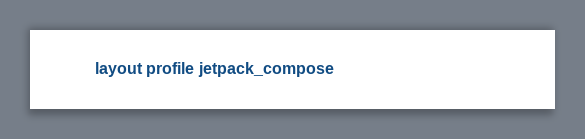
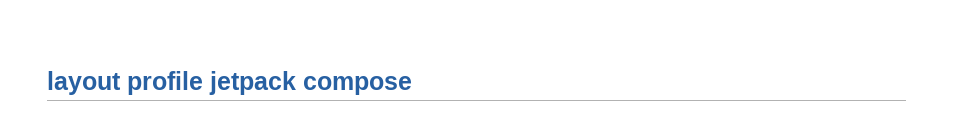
- layout profile jetpack_compose
+ layout profile jetpack compose

